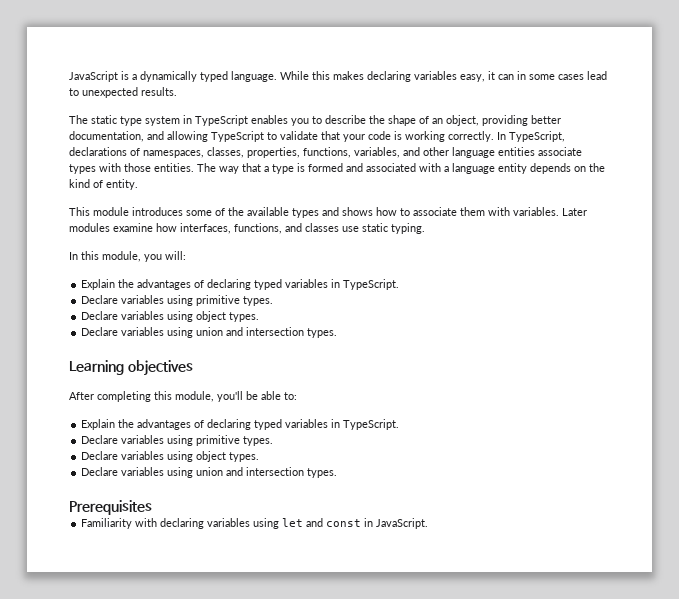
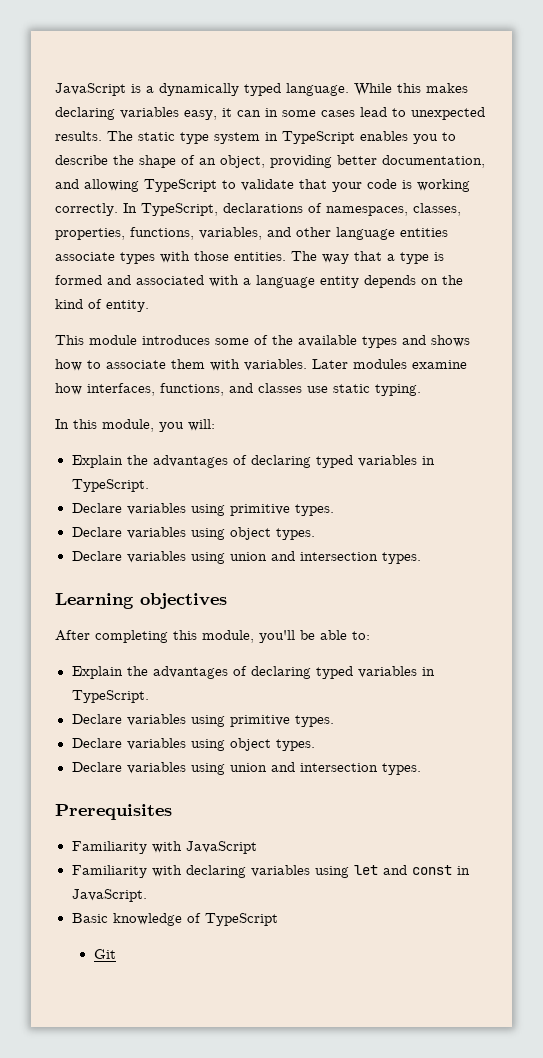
- While this makes declaring variables easy, it can in some cases lead to unexpected results.
- The static type system in TypeScript enables you to describe the shape of an object, providing better documentation, and allowing TypeScript to validate that your code is working correctly.
+ While this makes declaring variables easy, it can in some cases lead to unexpected results. The static type system in TypeScript enables you to describe the shape of an object, providing better documentation, and allowing TypeScript to validate that your code is working correctly.
+ Familiarity with JavaScript
+ Basic knowledge of TypeScript
+ Git

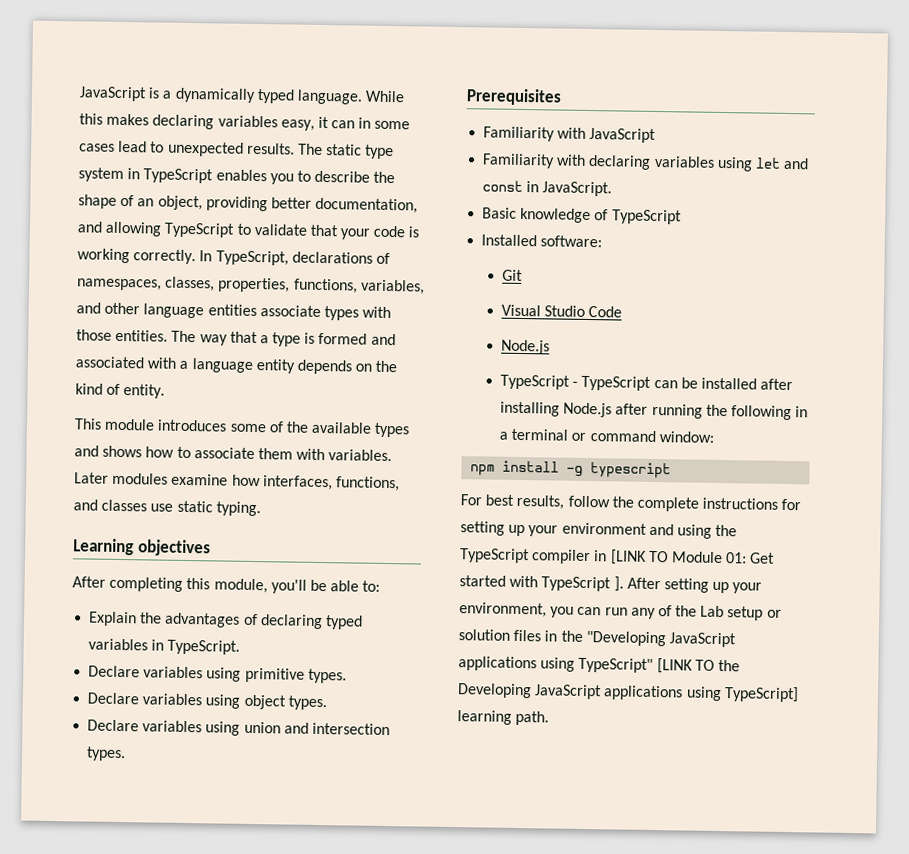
- In this module, you will:
- Explain the advantages of declaring typed variables in TypeScript.
- Declare variables using primitive types.
- Declare variables using object types.
- Declare variables using union and intersection types.
+ Installed software:
+ Visual Studio Code
+ Node.js
+ TypeScript - TypeScript can be installed after installing Node.js after running the following in a terminal or command window:
+ npm install -g typescript
+ For best results, follow the complete instructions for setting up your environment and using the TypeScript compiler in [LINK TO Module 01: Get started with TypeScript ]. After setting up your environment, you can run any of the Lab setup or solution files in the "Developing JavaScript applications using TypeScript" [LINK TO the Developing JavaScript applications using TypeScript] learning path.

